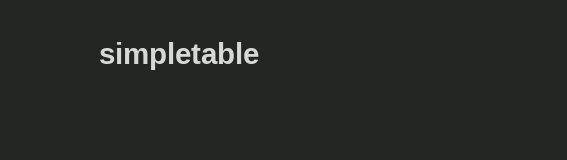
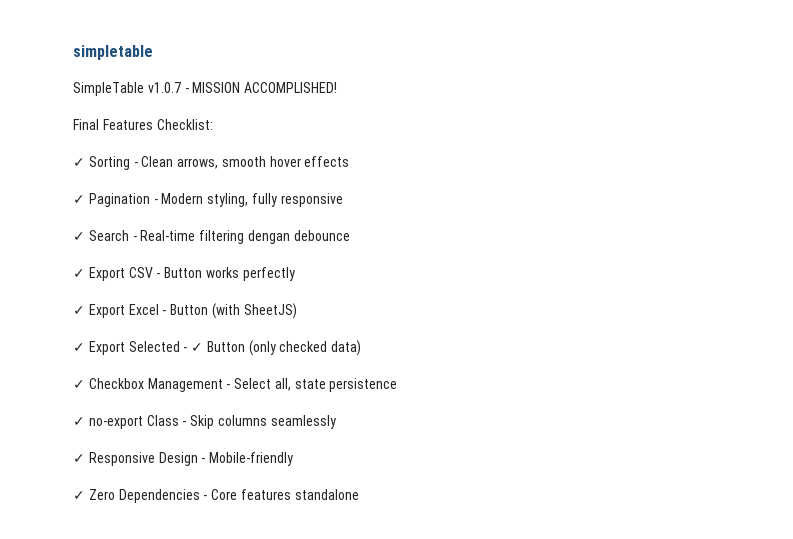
+ SimpleTable v1.0.7 - MISSION ACCOMPLISHED!
+ Final Features Checklist:
+ ✓ Sorting - Clean arrows, smooth hover effects
+ ✓ Pagination - Modern styling, fully responsive
+ ✓ Search - Real-time filtering dengan debounce
+ ✓ Export CSV - Button works perfectly
+ ✓ Export Excel - Button (with SheetJS)
+ ✓ Export Selected - ✓ Button (only checked data)
+ ✓ Checkbox Management - Select all, state persistence
+ ✓ no-export Class - Skip columns seamlessly
+ ✓ Responsive Design - Mobile-friendly
+ ✓ Zero Dependencies - Core features standalone

